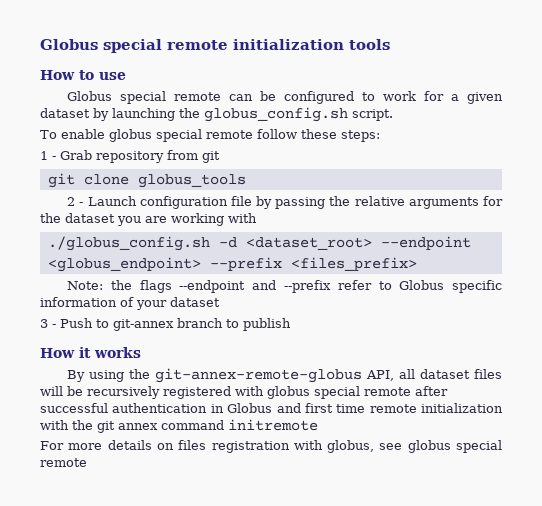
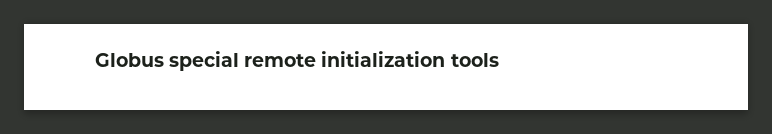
- How to use
- Globus special remote can be configured to work for a given dataset by launching the globus_config.sh script.
- To enable globus special remote follow these steps:
- 1 - Grab repository from git
- git clone globus_tools
- 2 - Launch configuration file by passing the relative arguments for the dataset you are working with
- ./globus_config.sh -d <dataset_root> --endpoint <globus_endpoint> --prefix <files_prefix>
- Note: the flags --endpoint and --prefix refer to Globus specific information of your dataset
- 3 - Push to git-annex branch to publish
- How it works
- By using the git-annex-remote-globus API, all dataset files will be recursively registered with globus special remote after successful authentication in Globus and first time remote initialization with the git annex command initremote
- For more details on files registration with globus, see globus special remote

